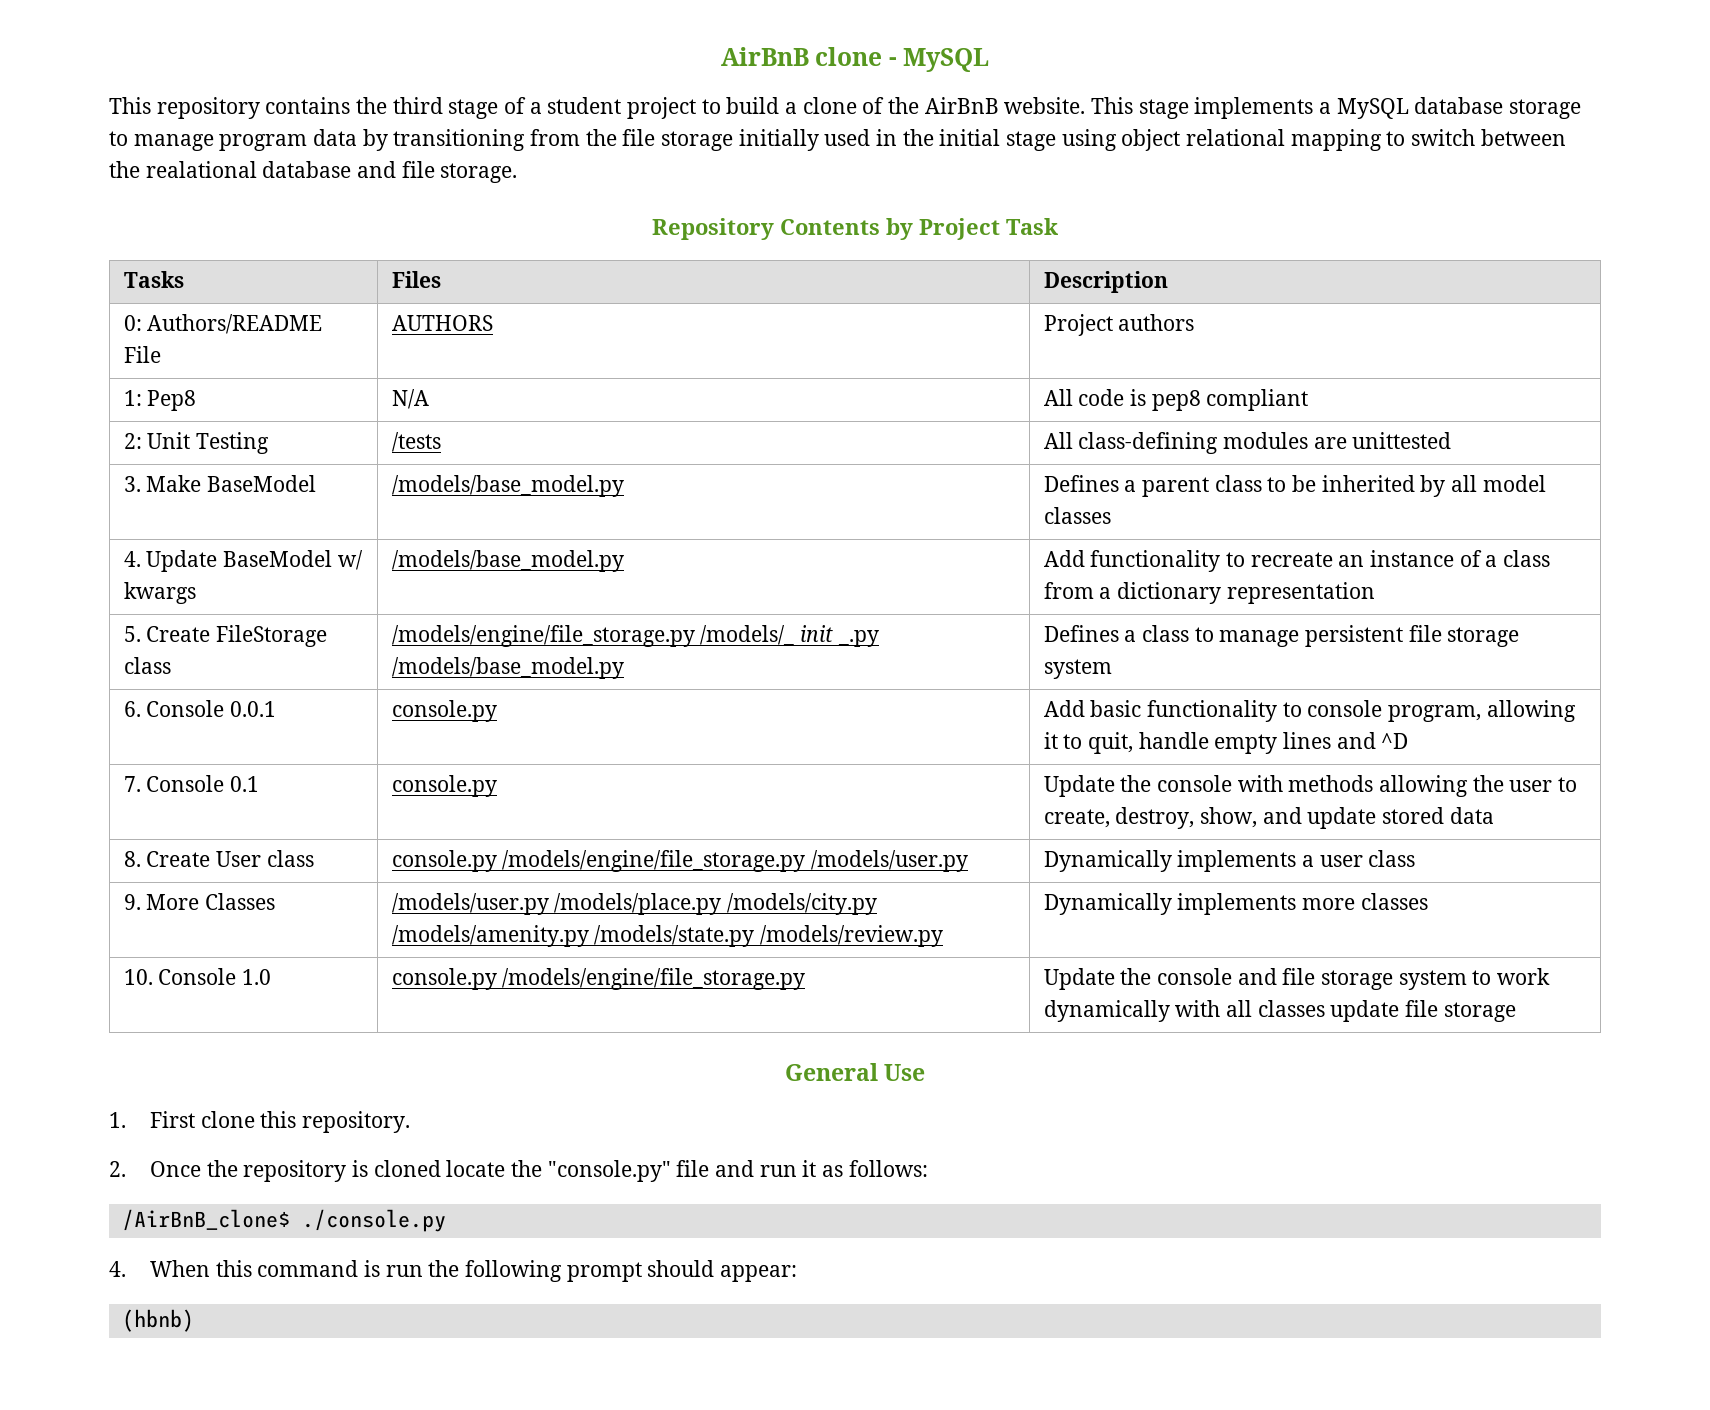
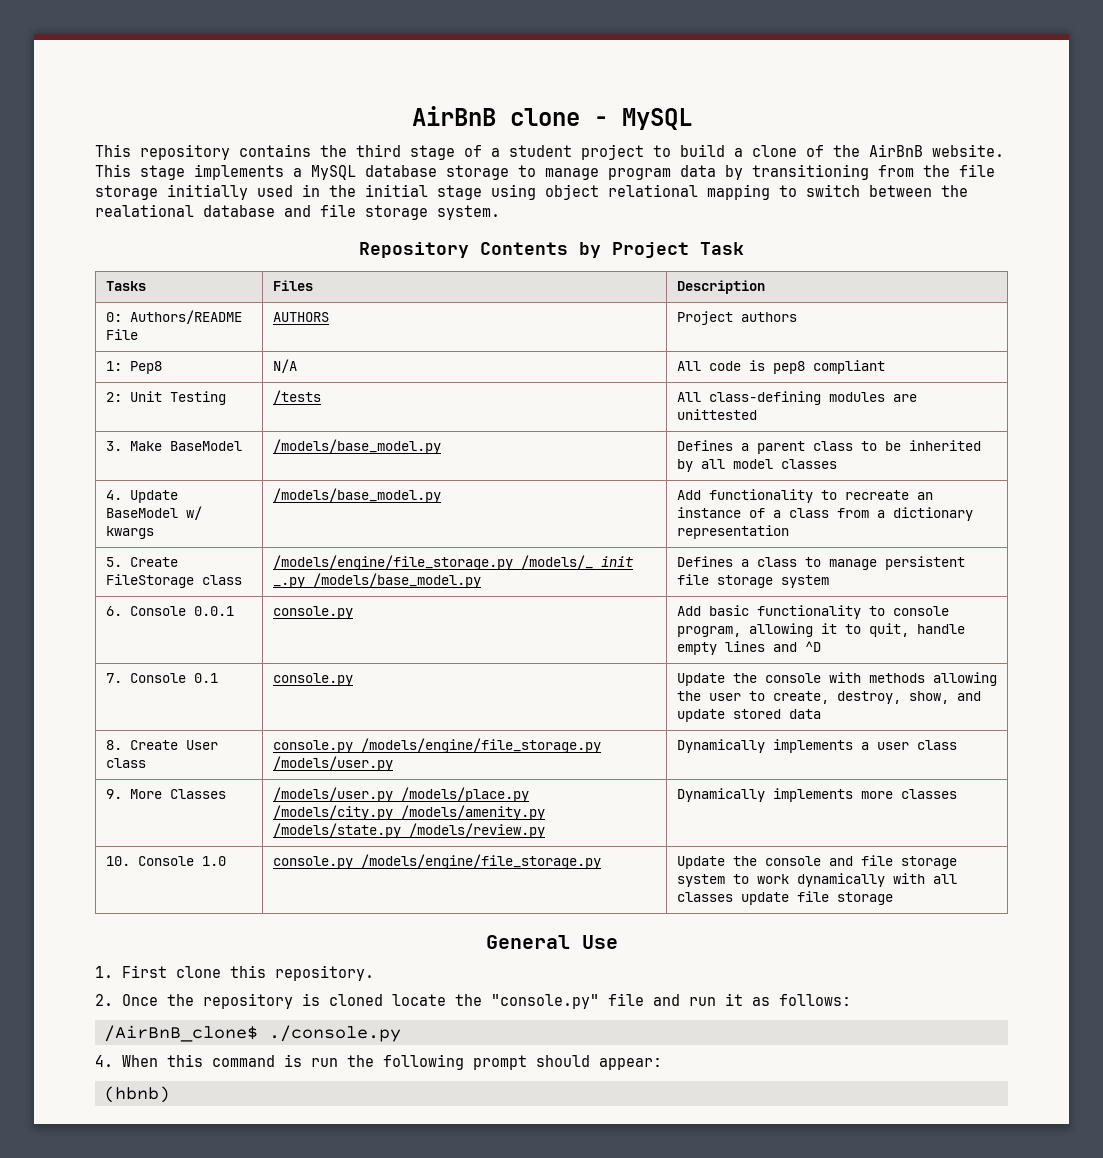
- This stage implements a MySQL database storage to manage program data by transitioning from the file storage initially used in the initial stage using object relational mapping to switch between the realational database and file storage.
+ This stage implements a MySQL database storage to manage program data by transitioning from the file storage initially used in the initial stage using object relational mapping to switch between the realational database and file storage system.

